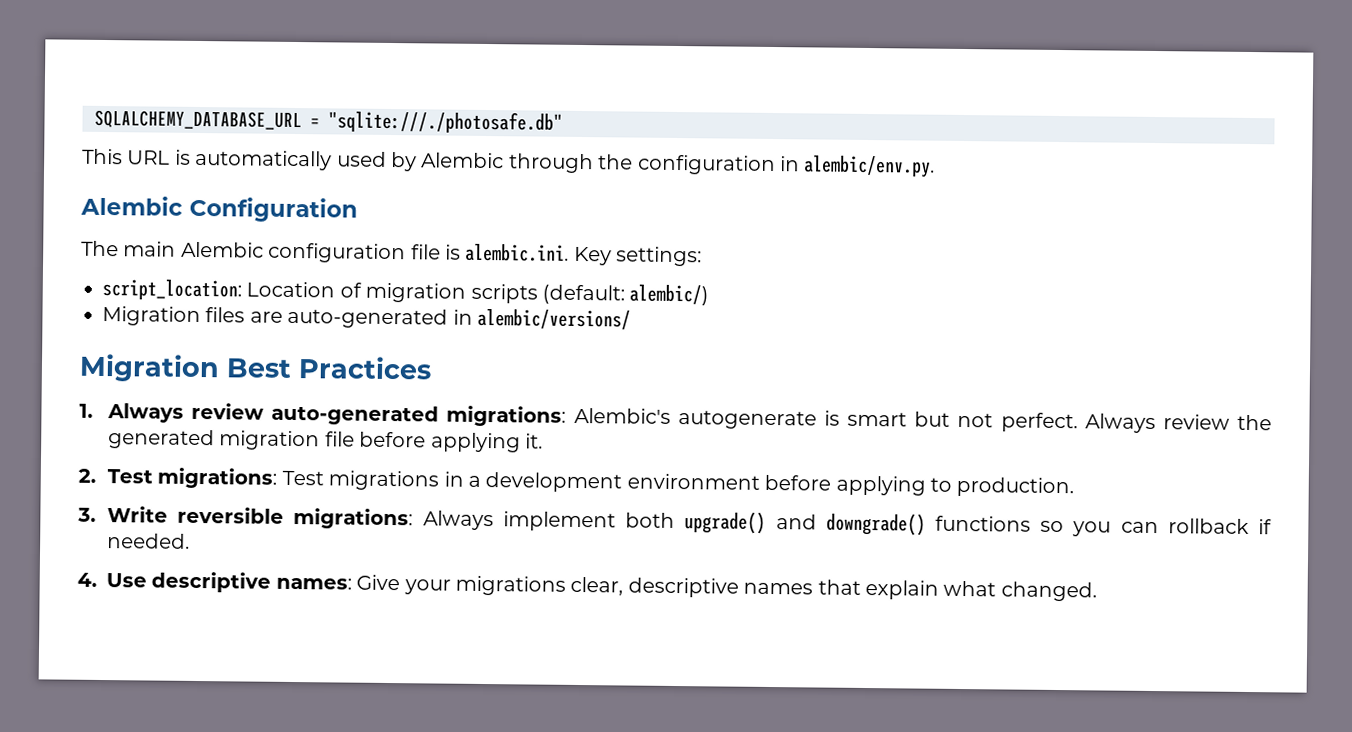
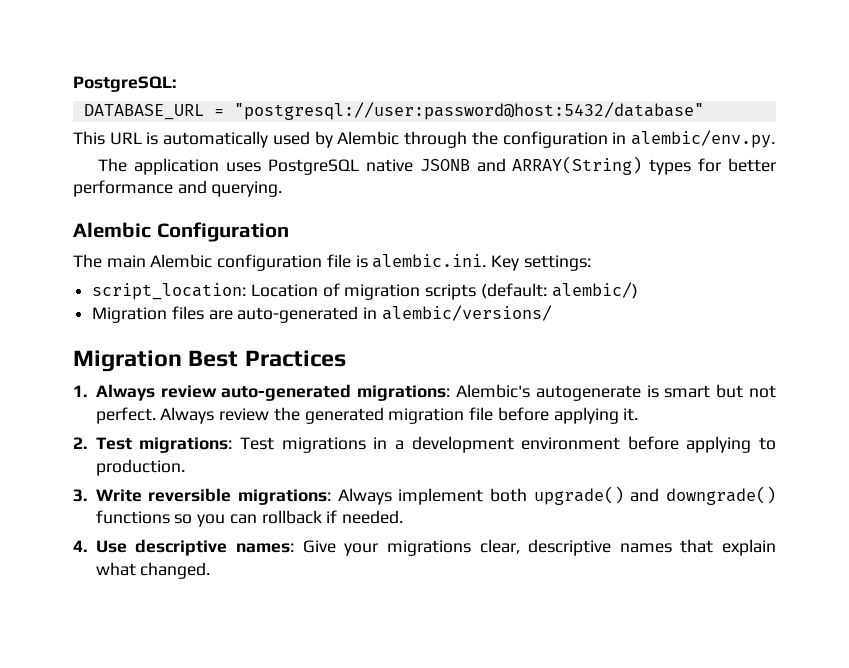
- SQLALCHEMY_DATABASE_URL = "sqlite:///./photosafe.db"
+ PostgreSQL:
+ DATABASE_URL = "postgresql://user:password@host:5432/database"
+ The application uses PostgreSQL native JSONB and ARRAY(String) types for better performance and querying.

